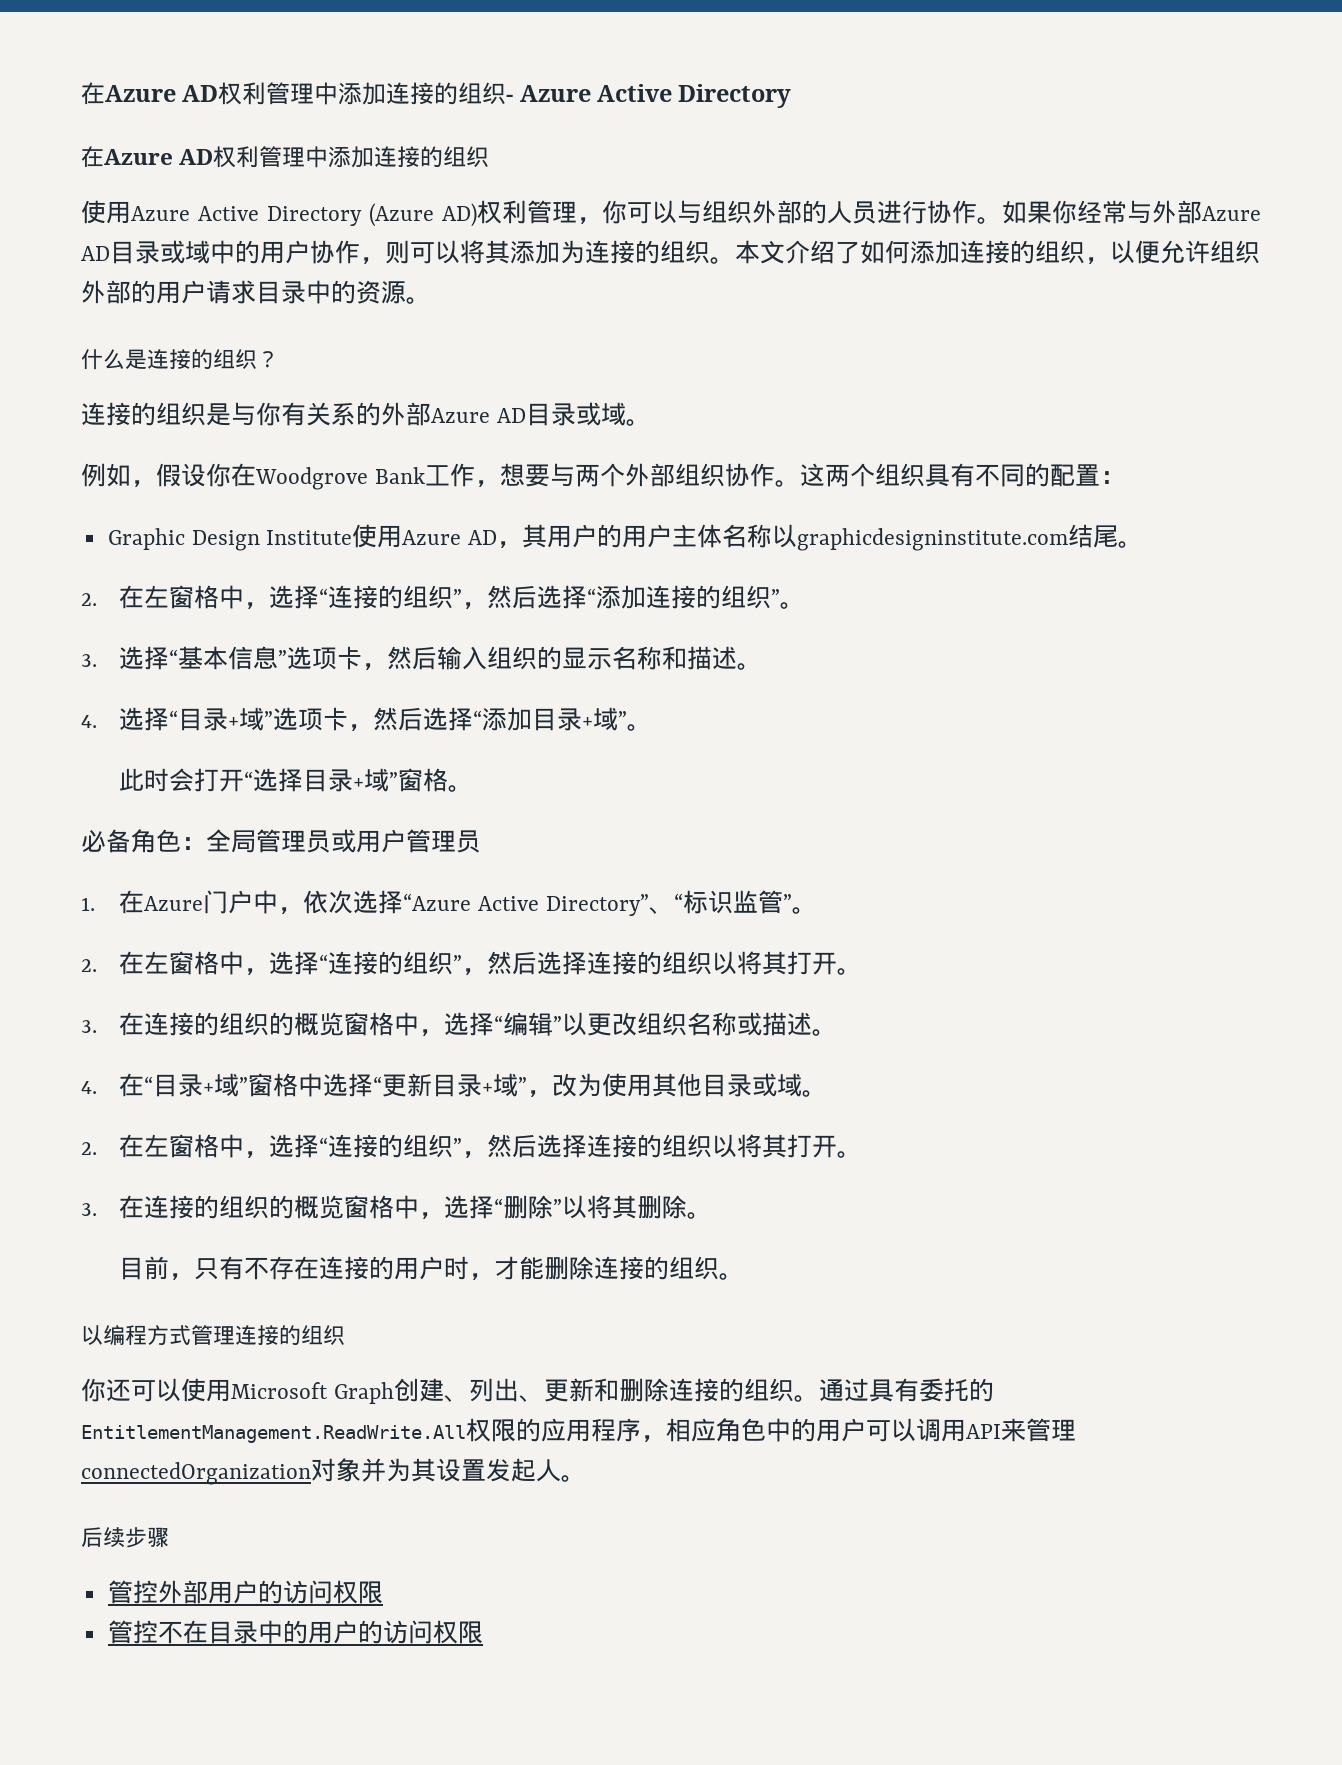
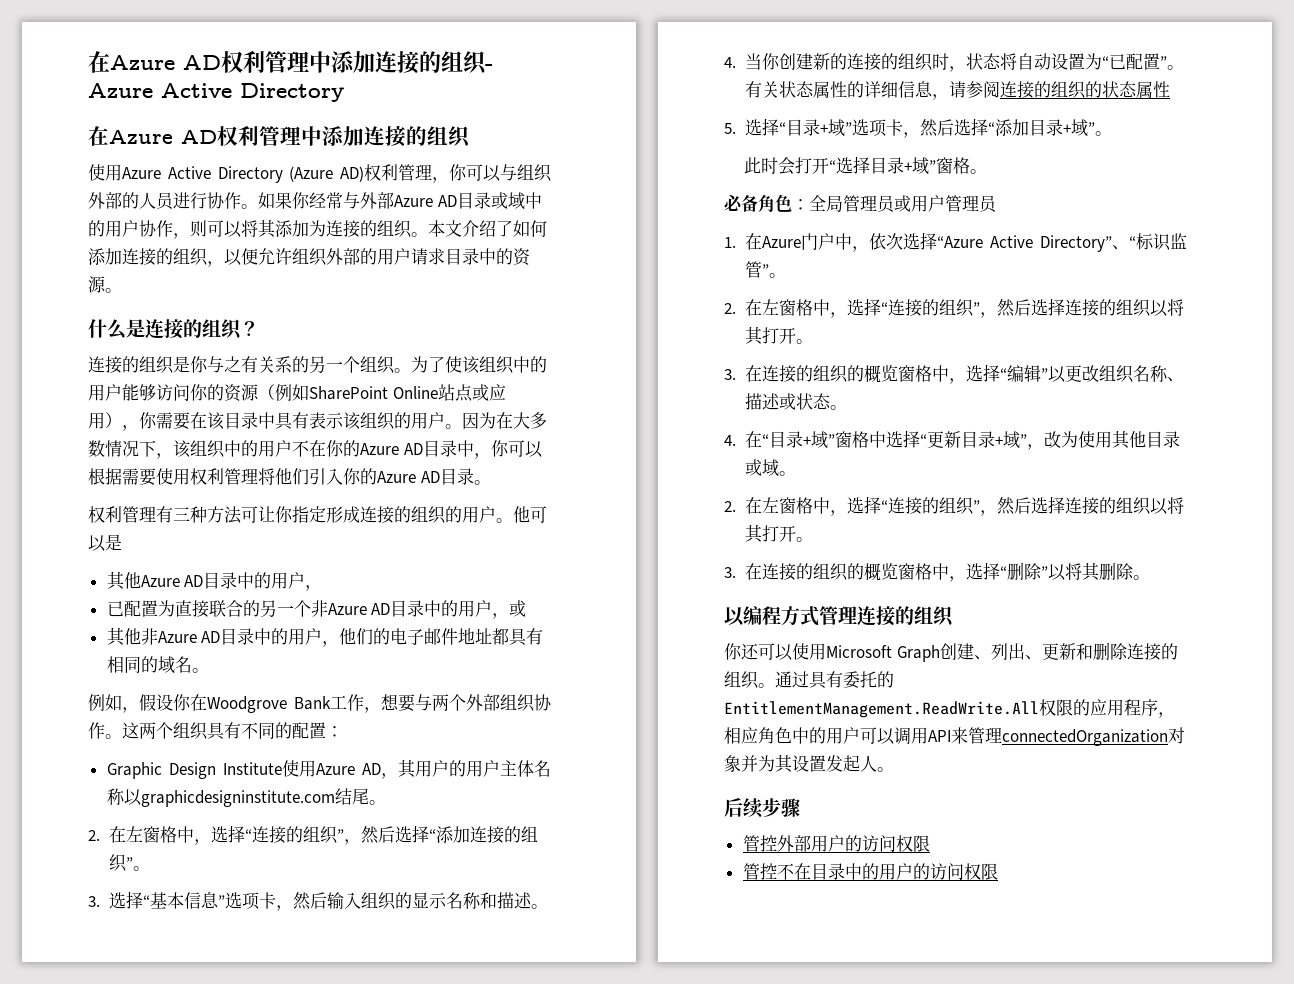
- 连接的组织是与你有关系的外部Azure AD目录或域。
+ 连接的组织是你与之有关系的另一个组织。为了使该组织中的用户能够访问你的资源（例如SharePoint Online站点或应用），你需要在该目录中具有表示该组织的用户。因为在大多数情况下，该组织中的用户不在你的Azure AD目录中，你可以根据需要使用权利管理将他们引入你的Azure AD目录。
+ 权利管理有三种方法可让你指定形成连接的组织的用户。他可以是
+ 其他Azure AD目录中的用户，
+ 已配置为直接联合的另一个非Azure AD目录中的用户，或
+ 其他非Azure AD目录中的用户，他们的电子邮件地址都具有相同的域名。
- 4.选择“目录+域”选项卡，然后选择“添加目录+域”。
+ 4.当你创建新的连接的组织时，状态将自动设置为“已配置”。有关状态属性的详细信息，请参阅连接的组织的状态属性
+ 5.选择“目录+域”选项卡，然后选择“添加目录+域”。
- 3.在连接的组织的概览窗格中，选择“编辑”以更改组织名称或描述。
+ 3.在连接的组织的概览窗格中，选择“编辑”以更改组织名称、描述或状态。
- 目前，只有不存在连接的用户时，才能删除连接的组织。

